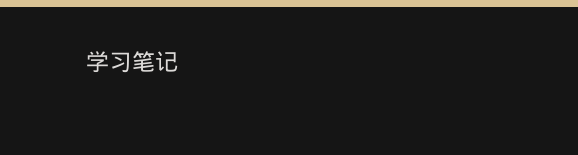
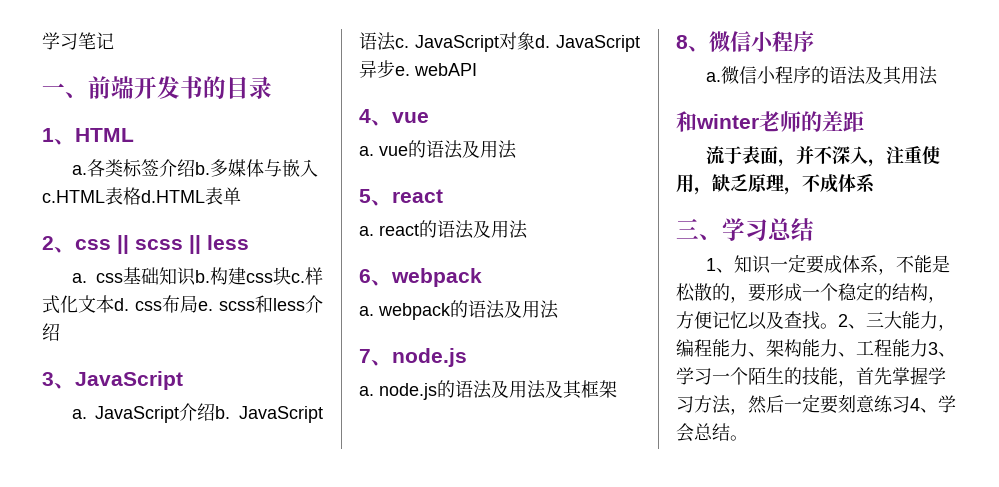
+ 一、前端开发书的目录
+ 1、HTML
+ a.各类标签介绍b.多媒体与嵌入c.HTML表格d.HTML表单
+ 2、css || scss || less
+ a. css基础知识b.构建css块c.样式化文本d. css布局e. scss和less介绍
+ 3、JavaScript
+ a. JavaScript介绍b. JavaScript语法c. JavaScript对象d. JavaScript异步e. webAPI
+ 4、vue
+ a. vue的语法及用法
+ 5、react
+ a. react的语法及用法
+ 6、webpack
+ a. webpack的语法及用法
+ 7、node.js
+ a. node.js的语法及用法及其框架
+ 8、微信小程序
+ a.微信小程序的语法及其用法
+ 和winter老师的差距
+ 流于表面，并不深入，注重使用，缺乏原理，不成体系
+ 三、学习总结
+ 1、知识一定要成体系，不能是松散的，要形成一个稳定的结构，方便记忆以及查找。2、三大能力，编程能力、架构能力、工程能力3、学习一个陌生的技能，首先掌握学习方法，然后一定要刻意练习4、学会总结。

